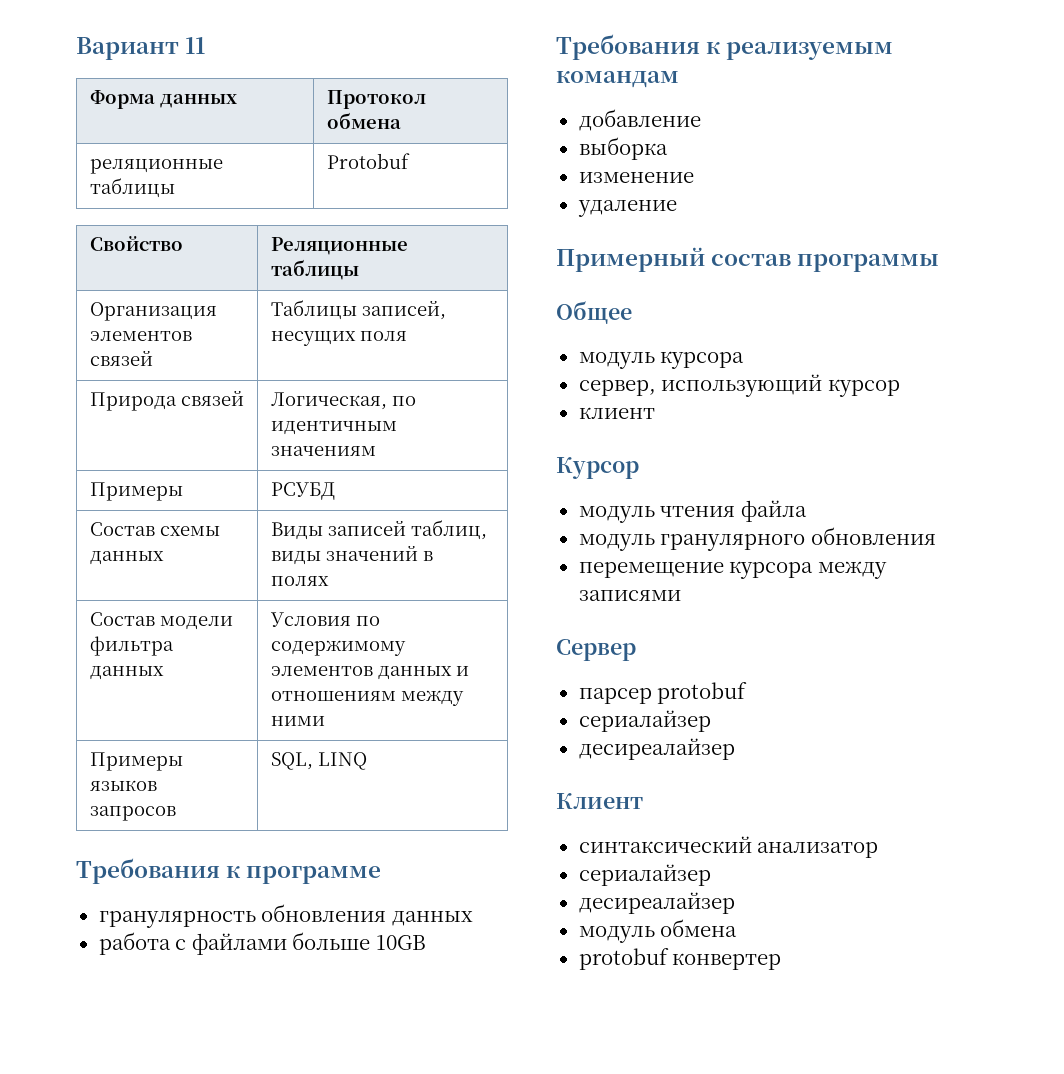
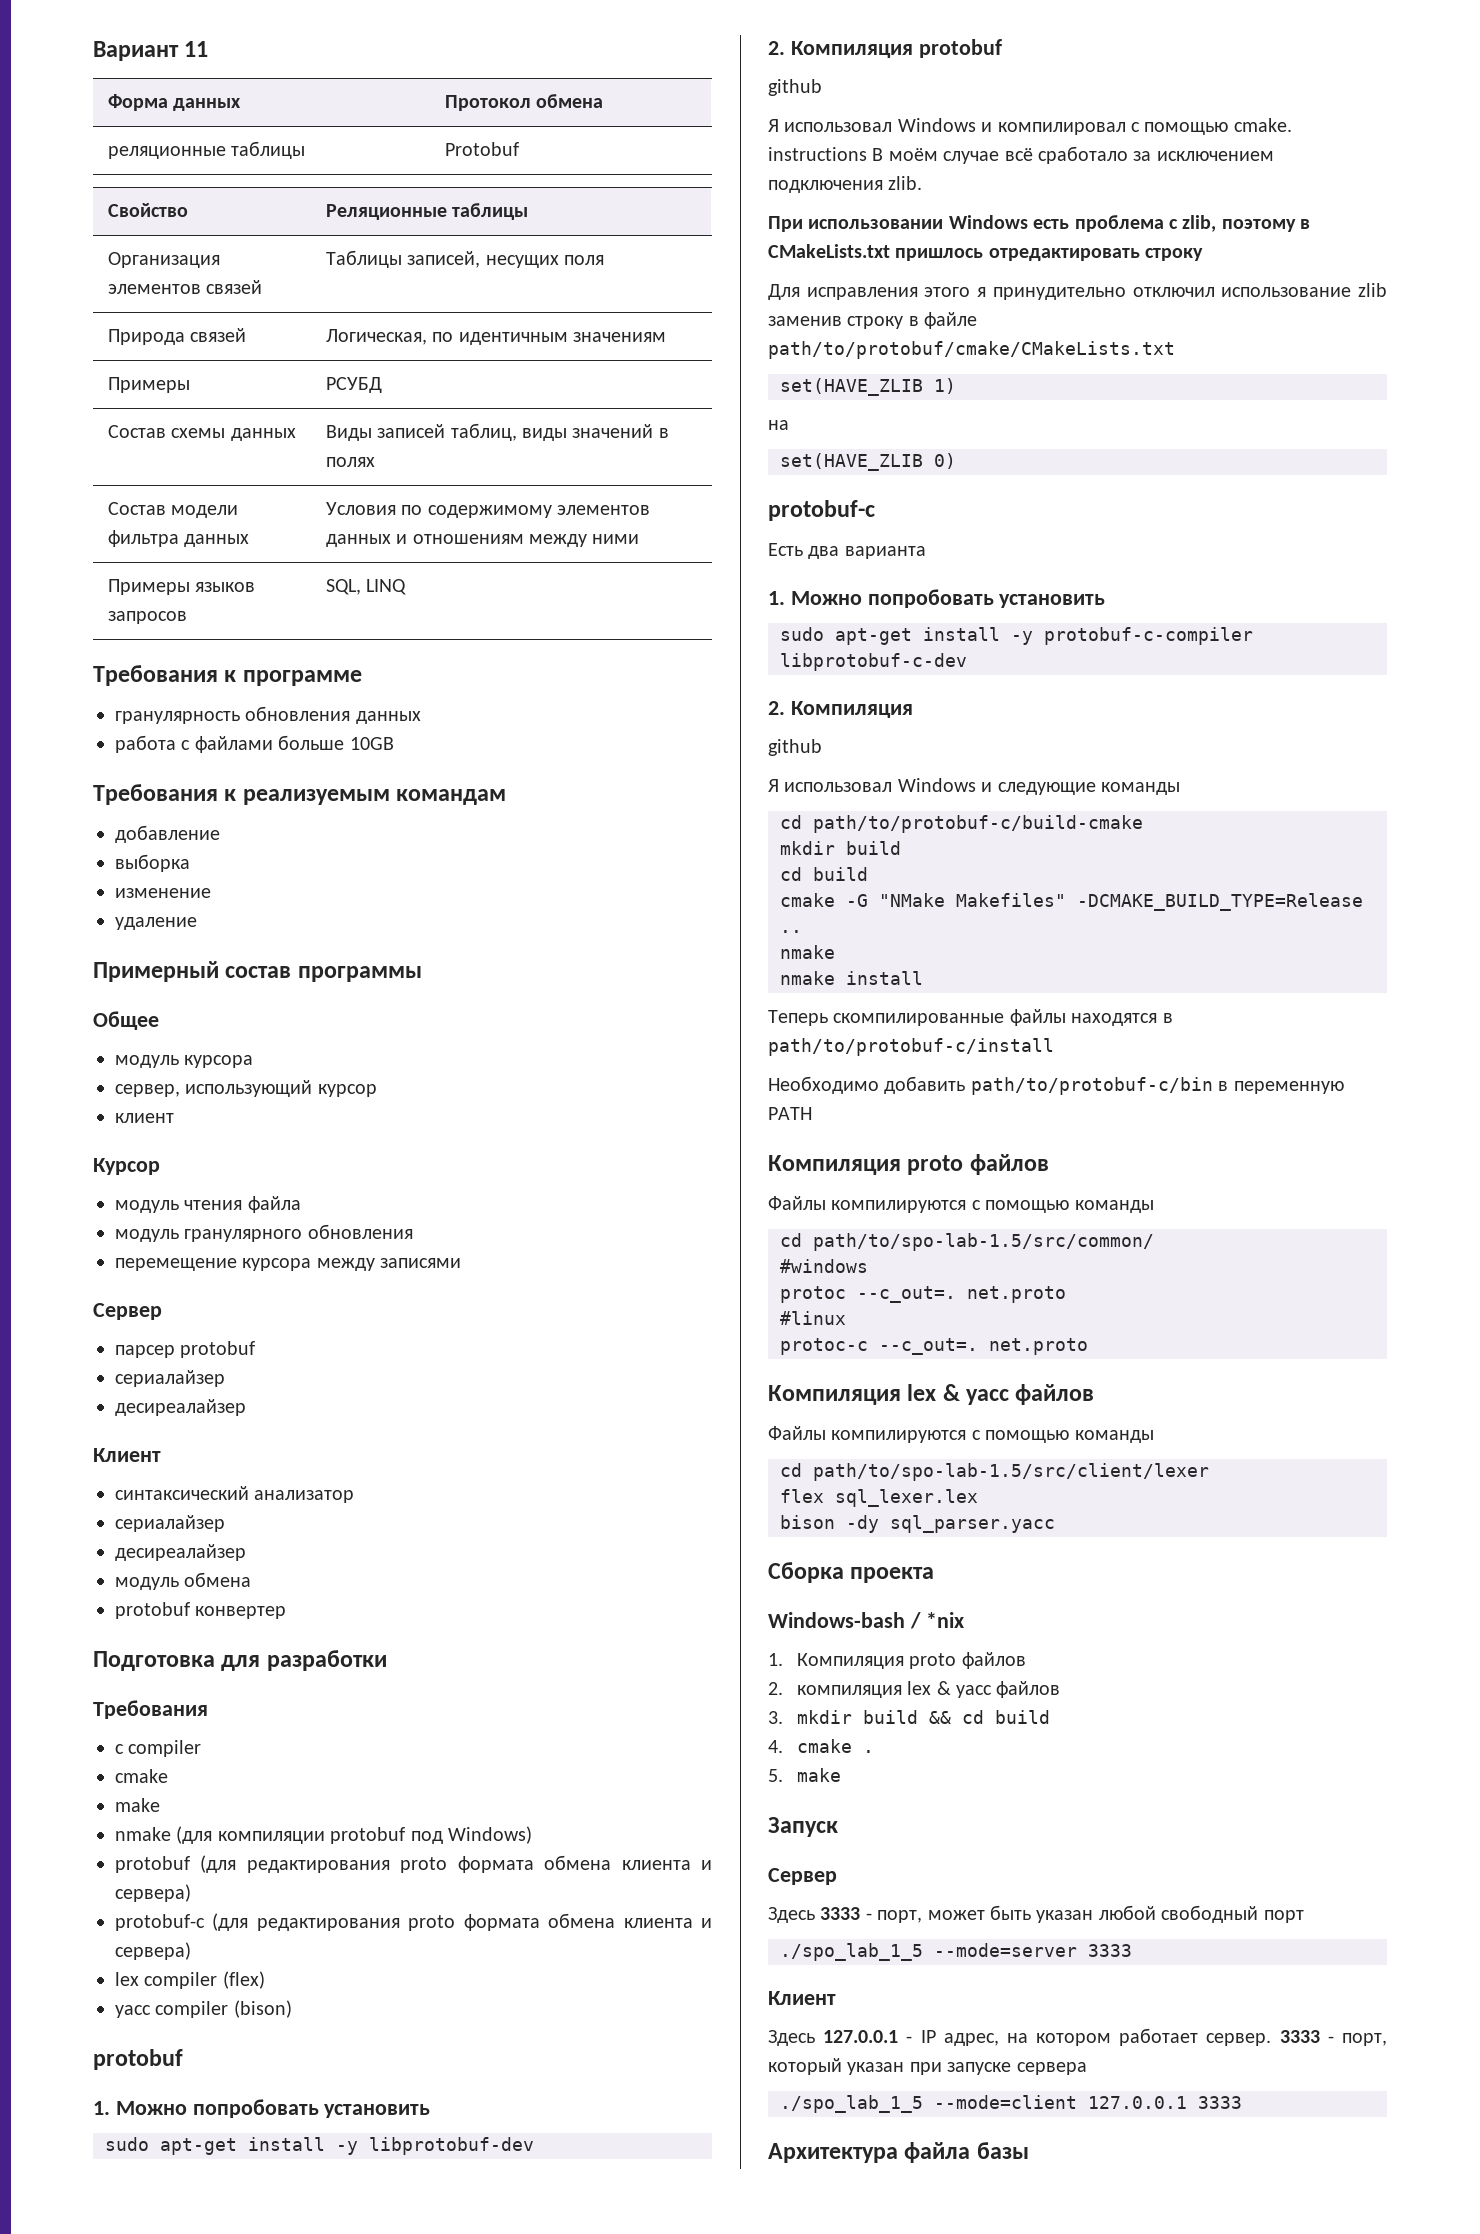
+ Подготовка для разработки
+ Требования
+ c compiler
+ cmake
+ make
+ nmake (для компиляции protobuf под Windows)
+ protobuf (для редактирования proto формата обмена клиента и сервера)
+ protobuf-c (для редактирования proto формата обмена клиента и сервера)
+ lex compiler (flex)
+ yacc compiler (bison)
+ protobuf
+ 1. Можно попробовать установить
+ sudo apt-get install -y libprotobuf-dev
+ 2. Компиляция protobuf
+ github
+ Я использовал Windows и компилировал с помощью cmake. instructions В моём случае всё сработало за исключением подключения zlib.
+ При использовании Windows есть проблема с zlib, поэтому в CMakeLists.txt пришлось отредактировать строку
+ Для исправления этого я принудительно отключил использование zlib заменив строку в файле path/to/protobuf/cmake/CMakeLists.txt
+ set(HAVE_ZLIB 1)
+ на
+ set(HAVE_ZLIB 0)
+ protobuf-c
+ Есть два варианта
+ 1. Можно попробовать установить
+ sudo apt-get install -y protobuf-c-compiler libprotobuf-c-dev
+ 2. Компиляция
+ github
+ Я использовал Windows и следующие команды
+ cd path/to/protobuf-c/build-cmake
+ mkdir build
+ cd build
+ cmake -G "NMake Makefiles" -DCMAKE_BUILD_TYPE=Release ..
+ nmake
+ nmake install
+ Теперь скомпилированные файлы находятся в path/to/protobuf-c/install
+ Необходимо добавить path/to/protobuf-c/bin в переменную PATH
+ Компиляция proto файлов
+ Файлы компилируются с помощью команды
+ cd path/to/spo-lab-1.5/src/common/
+ #windows
+ protoc --c_out=. net.proto
+ #linux
+ protoc-c --c_out=. net.proto
+ Компиляция lex & yacc файлов
+ Файлы компилируются с помощью команды
+ cd path/to/spo-lab-1.5/src/client/lexer
+ flex sql_lexer.lex
+ bison -dy sql_parser.yacc
+ Сборка проекта
+ Windows-bash / *nix
+ 1. Компиляция proto файлов
+ 2. компиляция lex & yacc файлов
+ 3. mkdir build && cd build
+ 4. cmake .
+ 5. make
+ Запуск
+ Сервер
+ Здесь 3333 - порт, может быть указан любой свободный порт
+ ./spo_lab_1_5 --mode=server 3333
+ Клиент
+ Здесь 127.0.0.1 - IP адрес, на котором работает сервер. 3333 - порт, который указан при запуске сервера
+ ./spo_lab_1_5 --mode=client 127.0.0.1 3333
+ Архитектура файла базы

